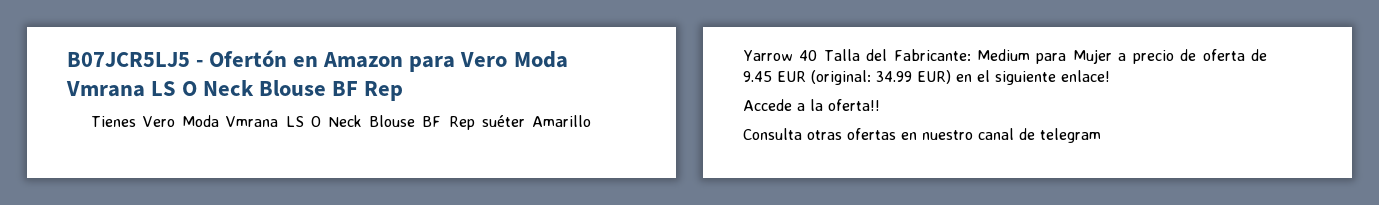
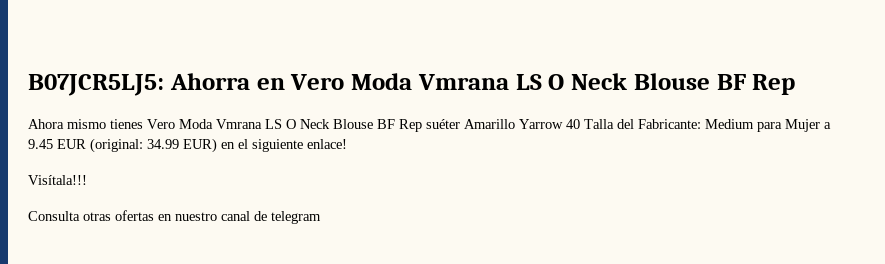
- B07JCR5LJ5 - Ofertón en Amazon para Vero Moda Vmrana LS O Neck Blouse BF Rep
+ B07JCR5LJ5: Ahorra en Vero Moda Vmrana LS O Neck Blouse BF Rep
- Tienes Vero Moda Vmrana LS O Neck Blouse BF Rep suéter Amarillo Yarrow 40 Talla del Fabricante: Medium para Mujer a precio de oferta de 9.45 EUR (original: 34.99 EUR) en el siguiente enlace!
+ Ahora mismo tienes Vero Moda Vmrana LS O Neck Blouse BF Rep suéter Amarillo Yarrow 40 Talla del Fabricante: Medium para Mujer a 9.45 EUR (original: 34.99 EUR) en el siguiente enlace!
- Accede a la oferta!!
+ Visítala!!!

